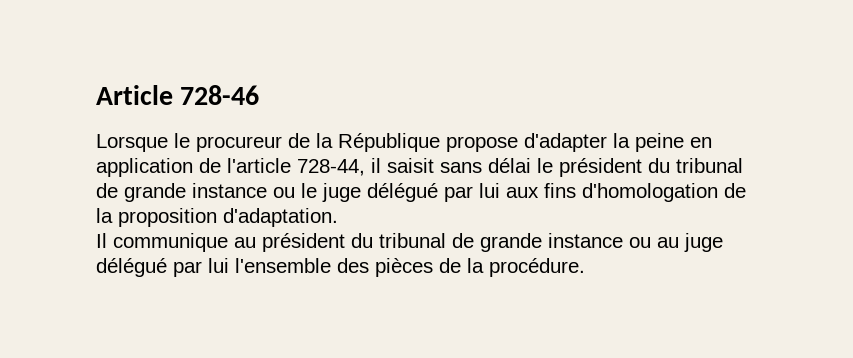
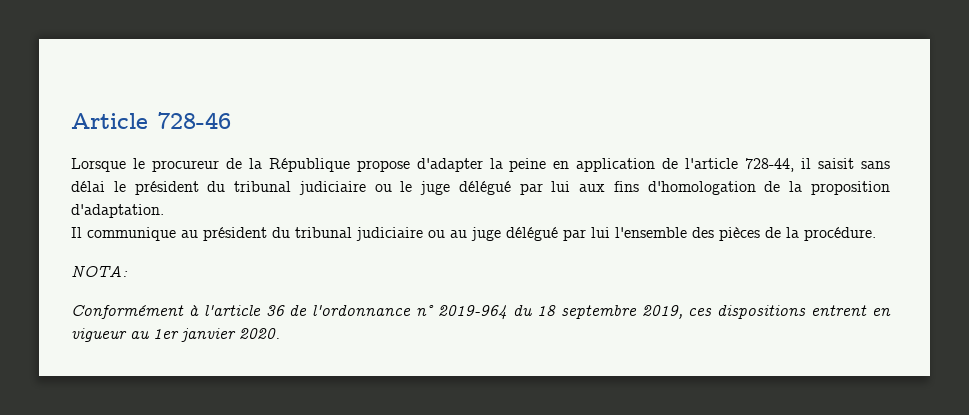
- Lorsque le procureur de la République propose d'adapter la peine en application de l'article 728-44, il saisit sans délai le président du tribunal de grande instance ou le juge délégué par lui aux fins d'homologation de la proposition d'adaptation.
+ Lorsque le procureur de la République propose d'adapter la peine en application de l'article 728-44, il saisit sans délai le président du tribunal judiciaire ou le juge délégué par lui aux fins d'homologation de la proposition d'adaptation.
- Il communique au président du tribunal de grande instance ou au juge délégué par lui l'ensemble des pièces de la procédure.
+ Il communique au président du tribunal judiciaire ou au juge délégué par lui l'ensemble des pièces de la procédure.
+ NOTA:
+ Conformément à l'article 36 de l'ordonnance n° 2019-964 du 18 septembre 2019, ces dispositions entrent en vigueur au 1er janvier 2020.

